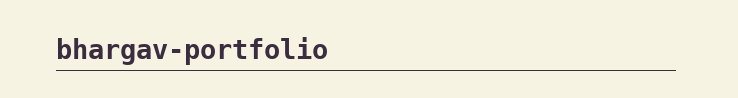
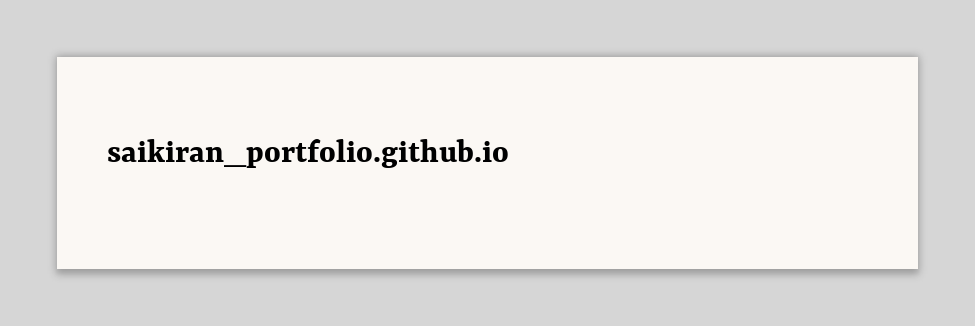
- bhargav-portfolio
+ saikiran_portfolio.github.io

